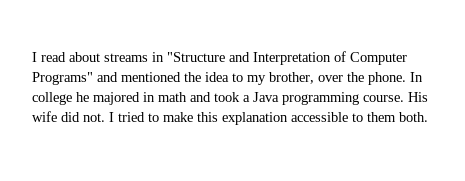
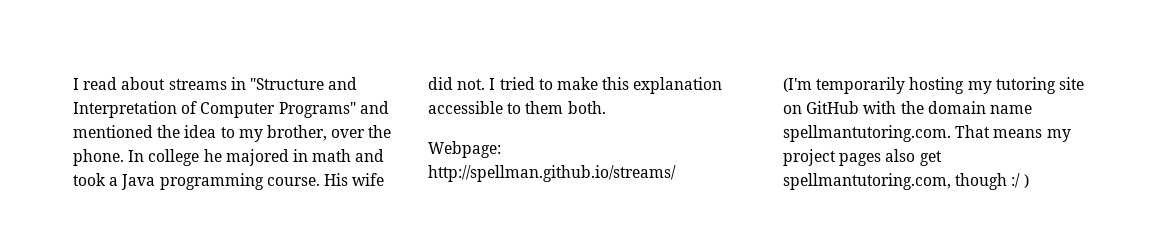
+ Webpage: http://spellman.github.io/streams/
+ (I'm temporarily hosting my tutoring site on GitHub with the domain name spellmantutoring.com. That means my project pages also get spellmantutoring.com, though :/ )

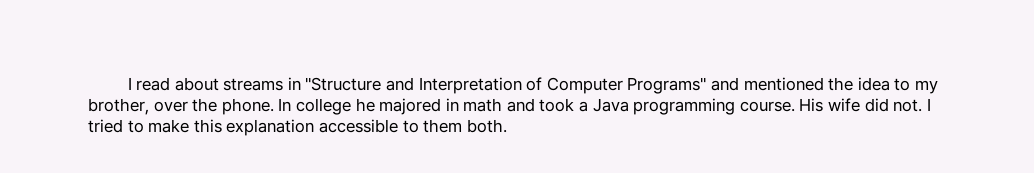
- Webpage: http://spellman.github.io/streams/
- (I'm temporarily hosting my tutoring site on GitHub with the domain name spellmantutoring.com. That means my project pages also get spellmantutoring.com, though :/ )

